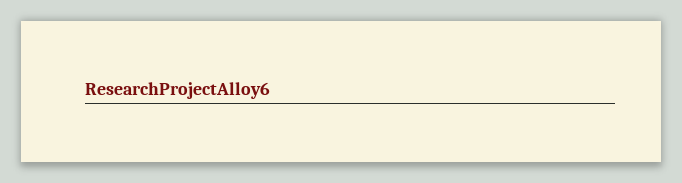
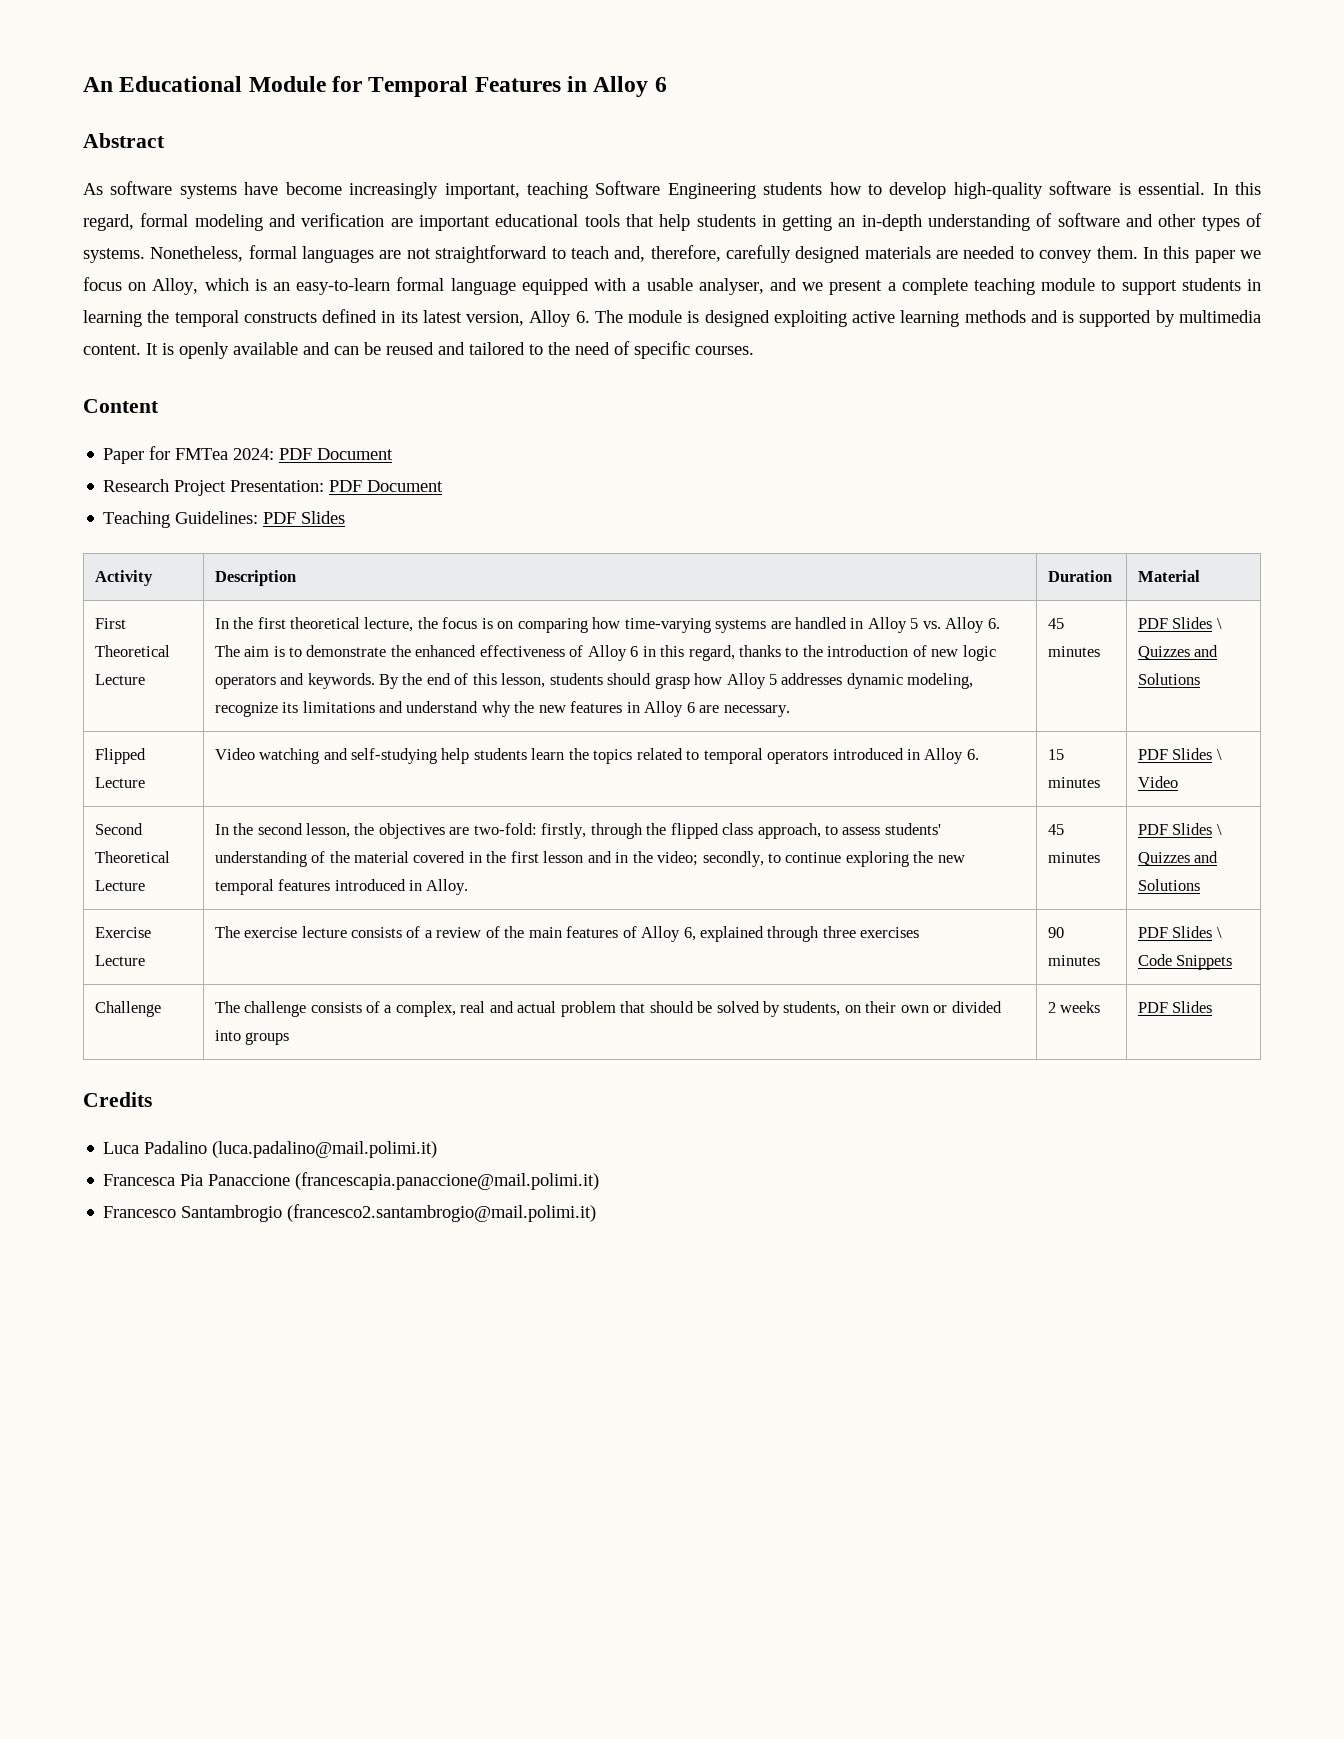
- ResearchProjectAlloy6
+ An Educational Module for Temporal Features in Alloy 6
+ Abstract
+ As software systems have become increasingly important, teaching Software Engineering students how to develop high-quality software is essential. In this regard, formal modeling and verification are important educational tools that help students in getting an in-depth understanding of software and other types of systems. Nonetheless, formal languages are not straightforward to teach and, therefore, carefully designed materials are needed to convey them. In this paper we focus on Alloy, which is an easy-to-learn formal language equipped with a usable analyser, and we present a complete teaching module to support students in learning the temporal constructs defined in its latest version, Alloy 6. The module is designed exploiting active learning methods and is supported by multimedia content. It is openly available and can be reused and tailored to the need of specific courses.
+ Content
+ Paper for FMTea 2024: PDF Document
+ Research Project Presentation: PDF Document
+ Teaching Guidelines: PDF Slides
+ Activity | Description | Duration | Material
+ First Theoretical Lecture | In the first theoretical lecture, the focus is on comparing how time-varying systems are handled in Alloy 5 vs. Alloy 6. The aim is to demonstrate the enhanced effectiveness of Alloy 6 in this regard, thanks to the introduction of new logic operators and keywords. By the end of this lesson, students should grasp how Alloy 5 addresses dynamic modeling, recognize its limitations and understand why the new features in Alloy 6 are necessary. | 45 minutes | PDF Slides \ Quizzes and Solutions
+ Flipped Lecture | Video watching and self-studying help students learn the topics related to temporal operators introduced in Alloy 6. | 15 minutes | PDF Slides \ Video
+ Second Theoretical Lecture | In the second lesson, the objectives are two-fold: firstly, through the flipped class approach, to assess students' understanding of the material covered in the first lesson and in the video; secondly, to continue exploring the new temporal features introduced in Alloy. | 45 minutes | PDF Slides \ Quizzes and Solutions
+ Exercise Lecture | The exercise lecture consists of a review of the main features of Alloy 6, explained through three exercises | 90 minutes | PDF Slides \ Code Snippets
+ Challenge | The challenge consists of a complex, real and actual problem that should be solved by students, on their own or divided into groups | 2 weeks | PDF Slides
+ Credits
+ Luca Padalino (luca.padalino@mail.polimi.it)
+ Francesca Pia Panaccione (francescapia.panaccione@mail.polimi.it)
+ Francesco Santambrogio (francesco2.santambrogio@mail.polimi.it)

